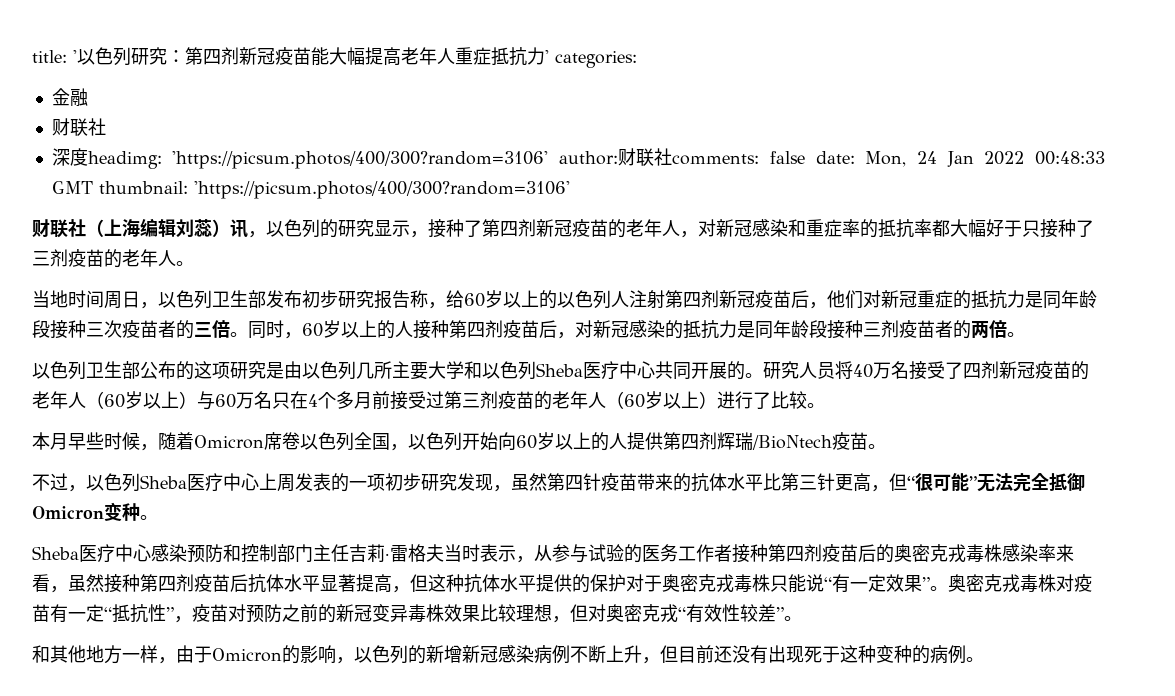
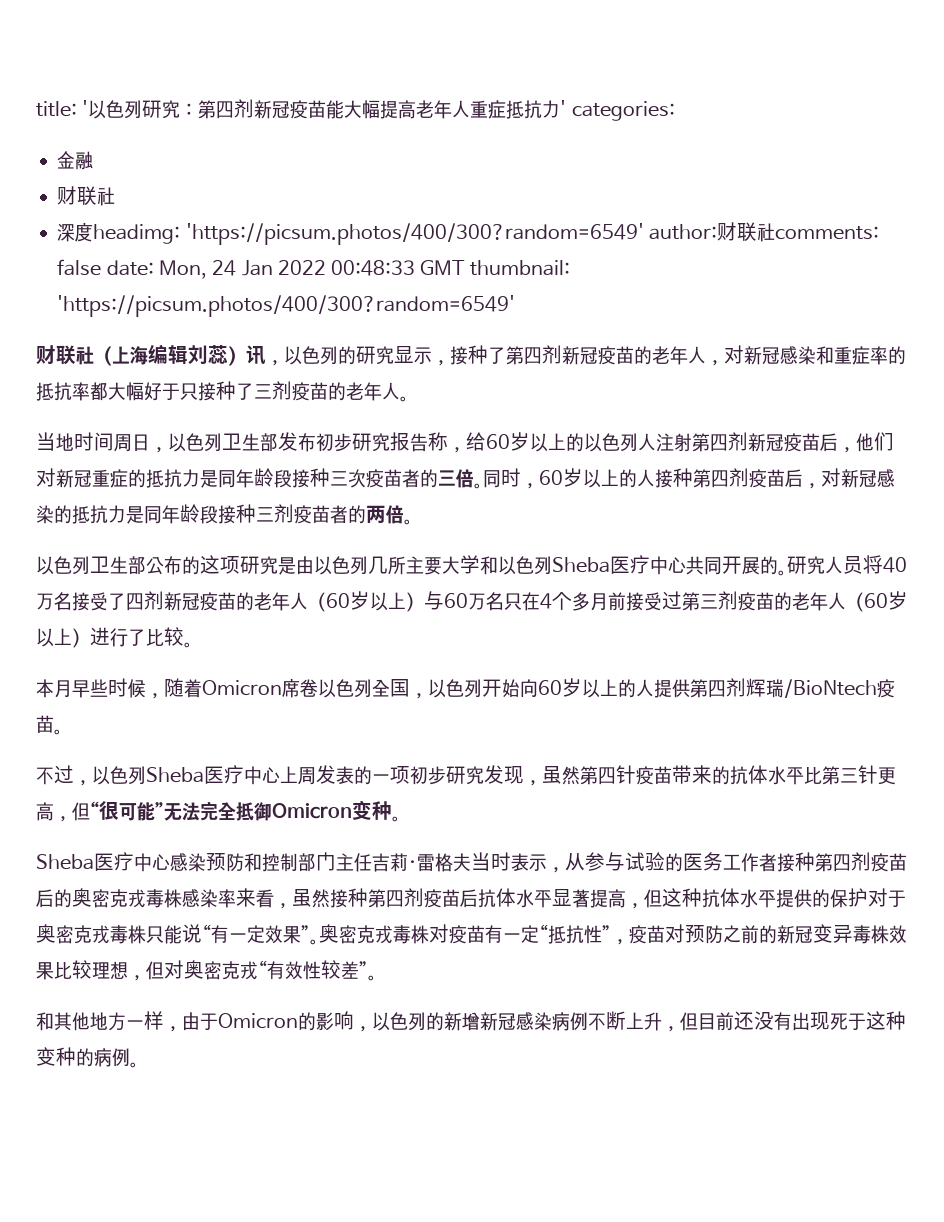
- 深度headimg: 'https://picsum.photos/400/300?random=3106' author:财联社comments: false date: Mon, 24 Jan 2022 00:48:33 GMT thumbnail: 'https://picsum.photos/400/300?random=3106'
+ 深度headimg: 'https://picsum.photos/400/300?random=6549' author:财联社comments: false date: Mon, 24 Jan 2022 00:48:33 GMT thumbnail: 'https://picsum.photos/400/300?random=6549'

